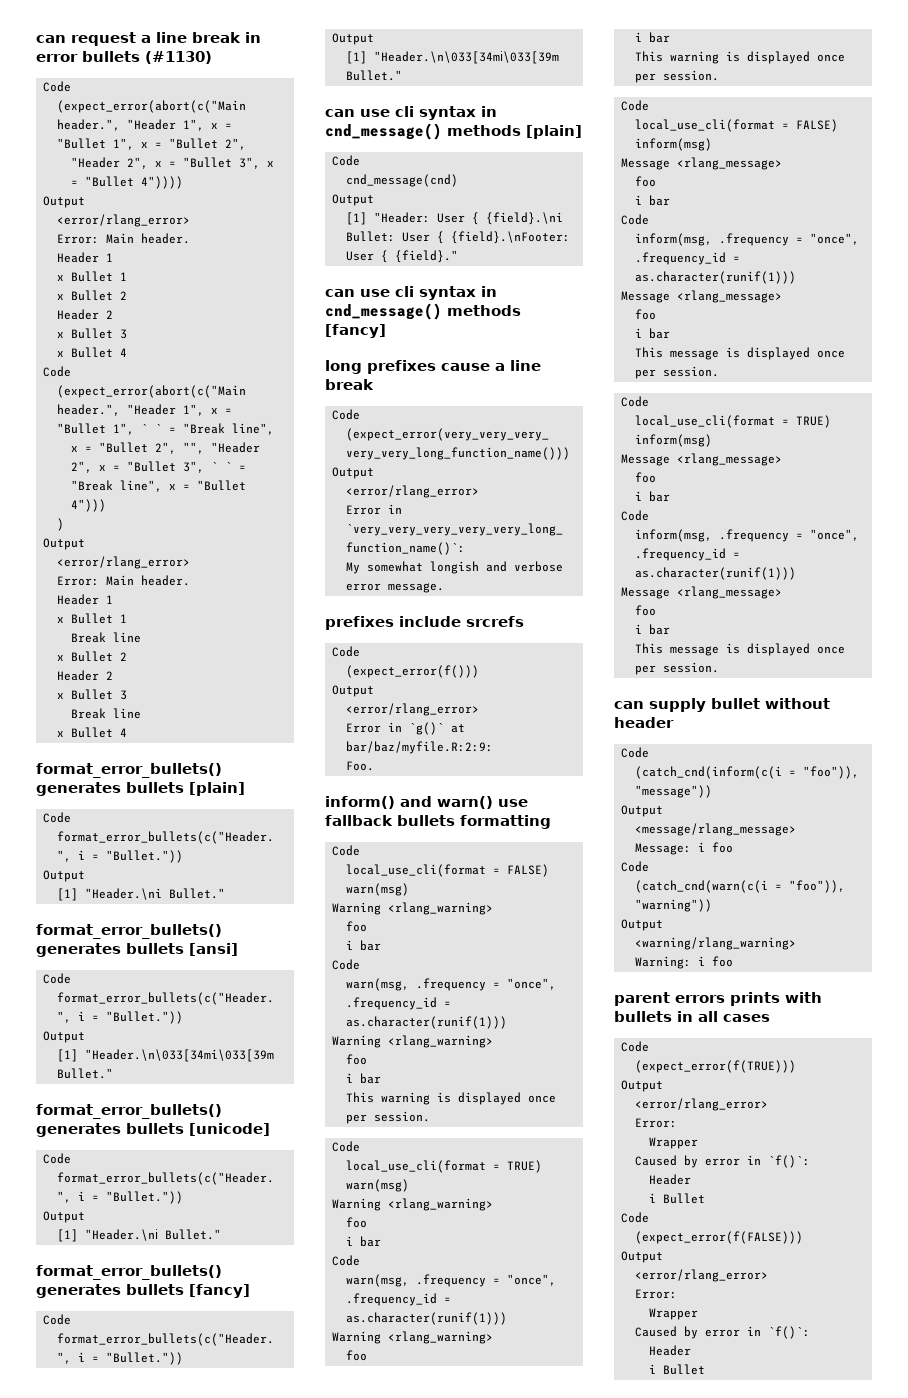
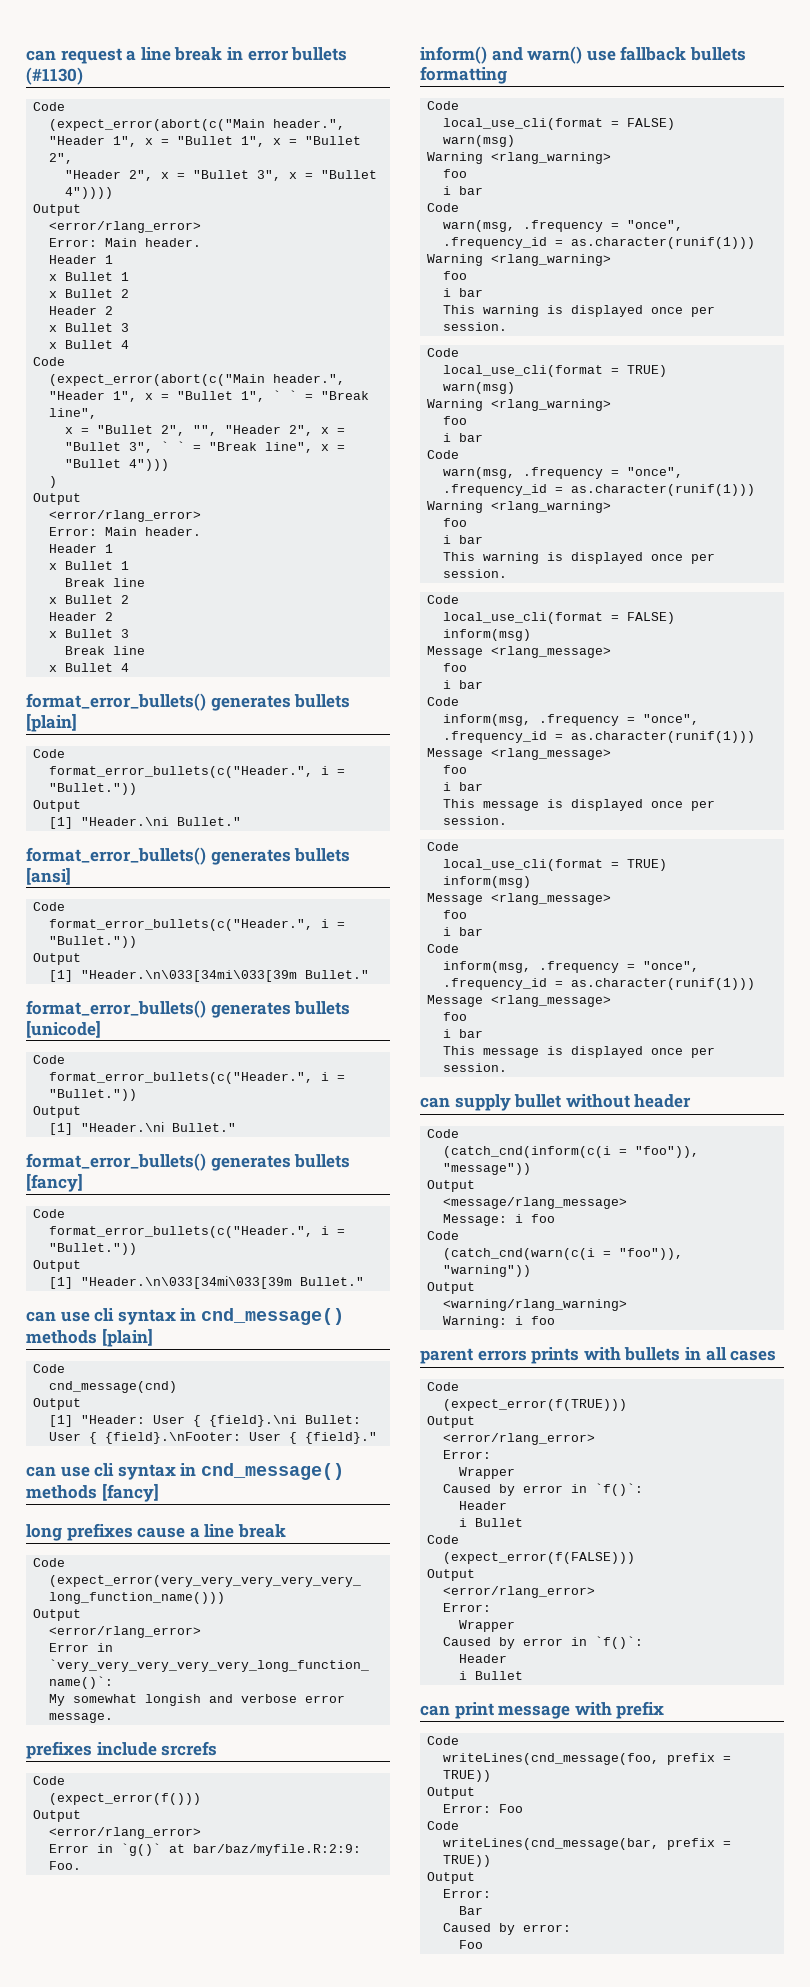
+ can print message with prefix
+ Code
+ writeLines(cnd_message(foo, prefix = TRUE))
+ Output
+ Error: Foo
+ Code
+ writeLines(cnd_message(bar, prefix = TRUE))
+ Output
+ Error:
+ Bar
+ Caused by error:
+ Foo

